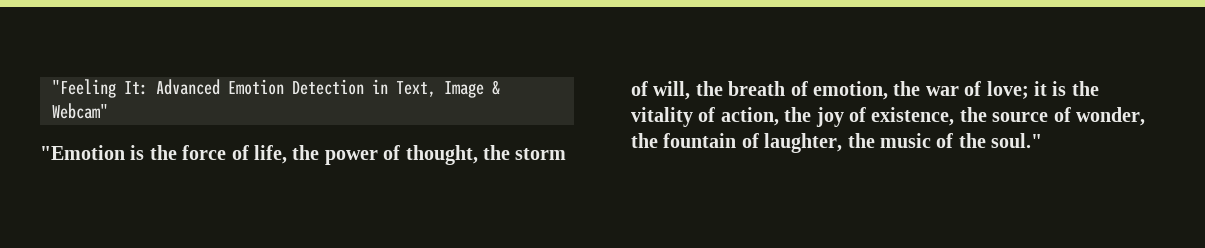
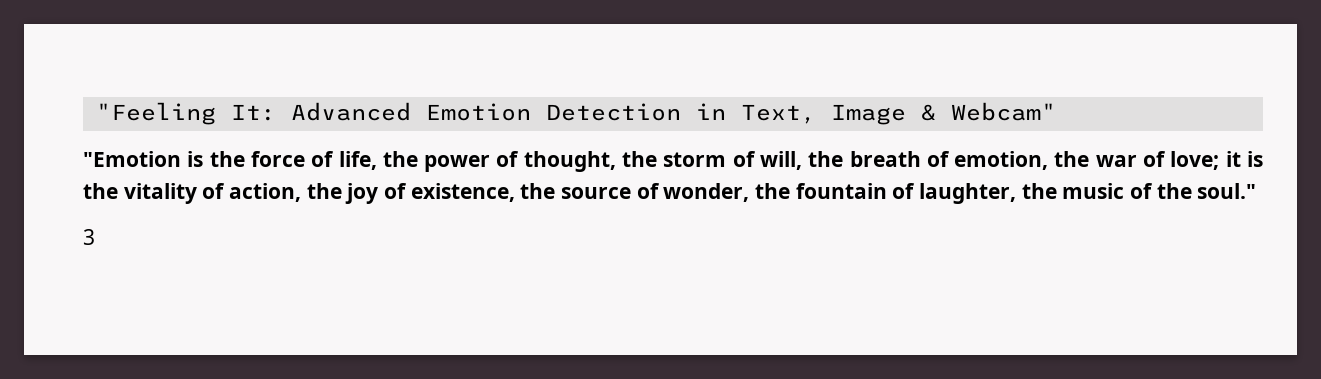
+ 3

